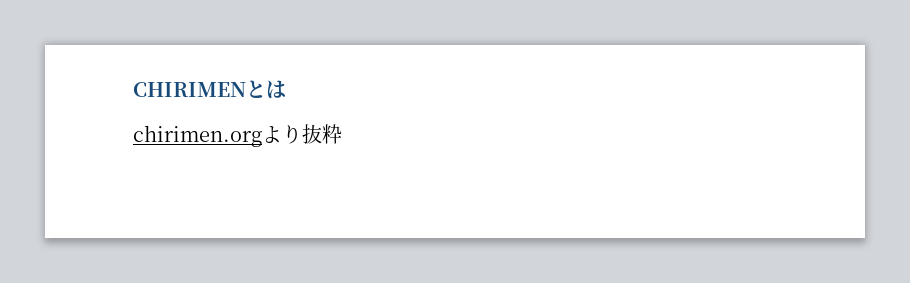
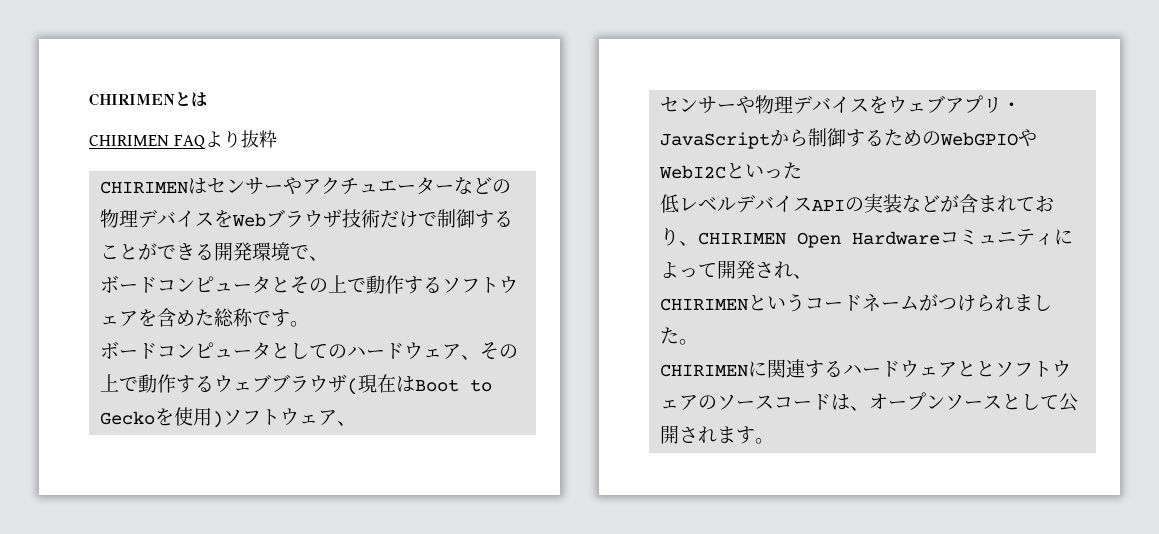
- chirimen.orgより抜粋
+ CHIRIMEN FAQより抜粋
+ CHIRIMENはセンサーやアクチュエーターなどの物理デバイスをWebブラウザ技術だけで制御することができる開発環境で、
+ ボードコンピュータとその上で動作するソフトウェアを含めた総称です。
+ ボードコンピュータとしてのハードウェア、その上で動作するウェブブラウザ(現在はBoot to Geckoを使用)ソフトウェア、
+ センサーや物理デバイスをウェブアプリ・JavaScriptから制御するためのWebGPIOやWebI2Cといった
+ 低レベルデバイスAPIの実装などが含まれており、CHIRIMEN Open Hardwareコミュニティによって開発され、
+ CHIRIMENというコードネームがつけられました。
+ CHIRIMENに関連するハードウェアととソフトウェアのソースコードは、オープンソースとして公開されます。

